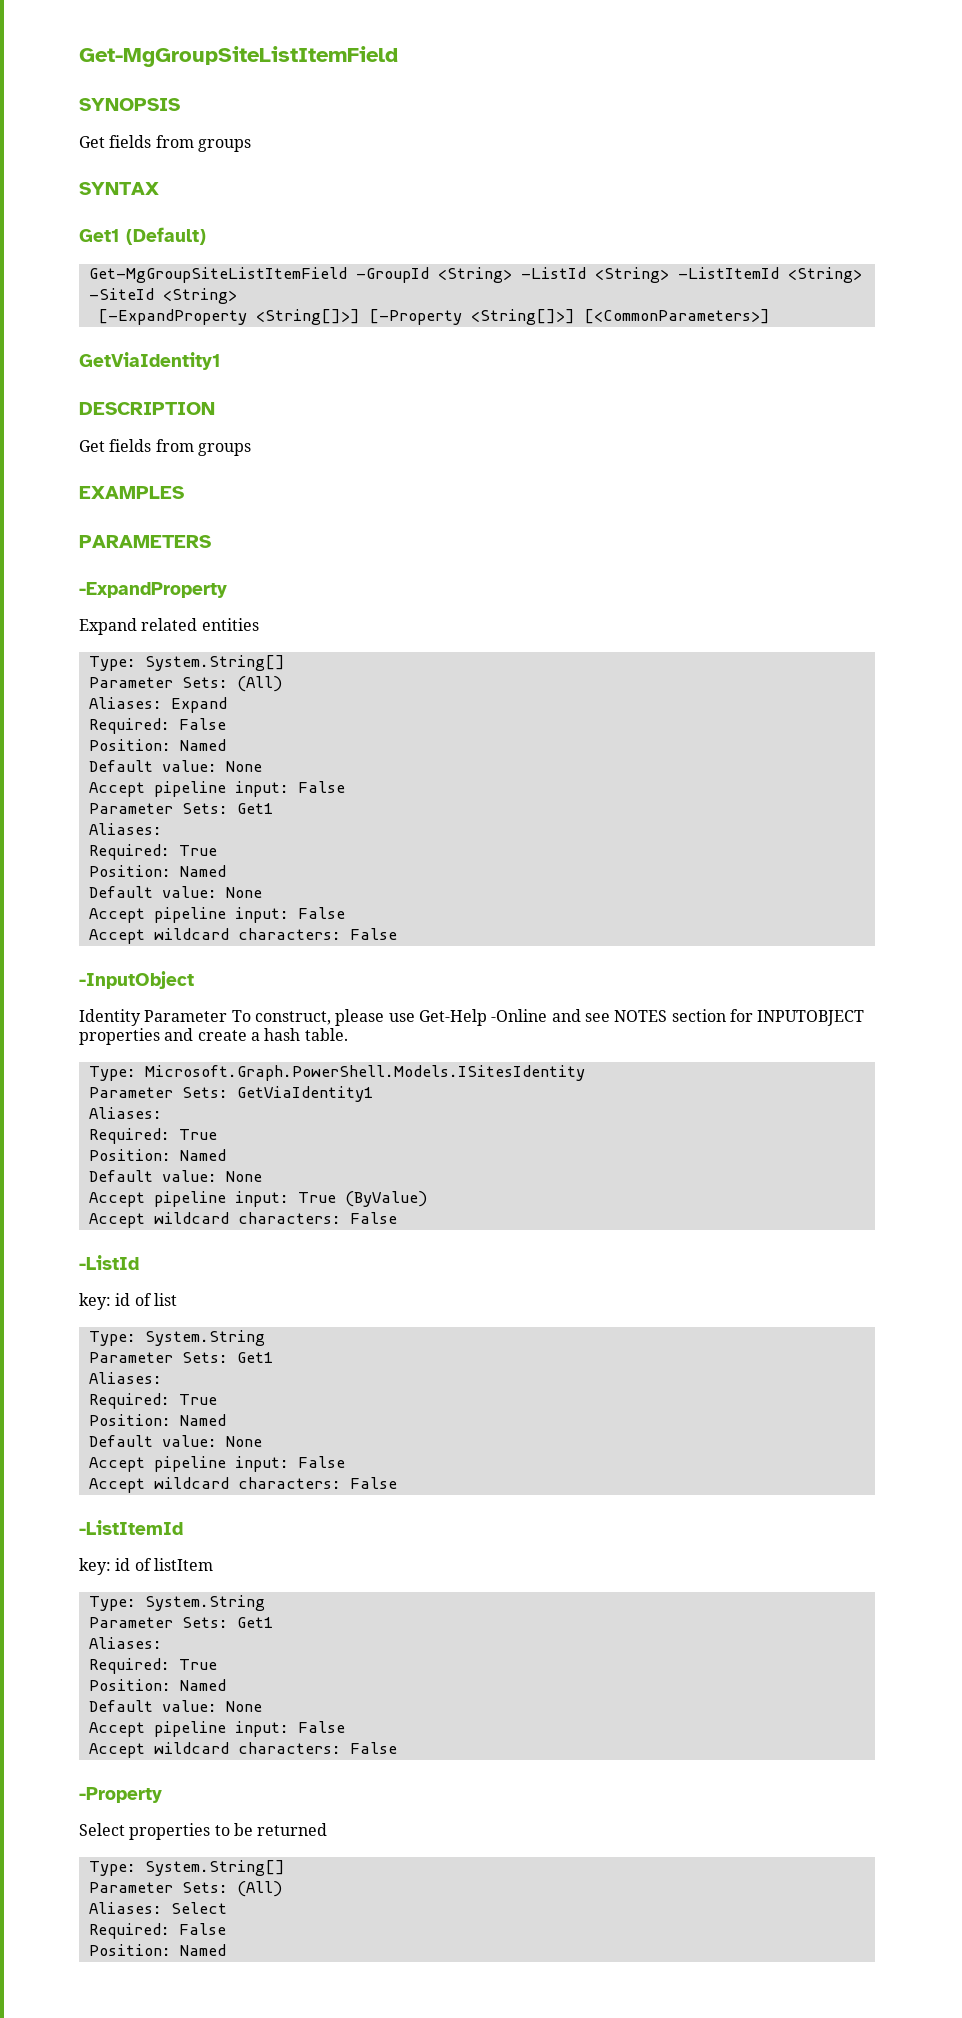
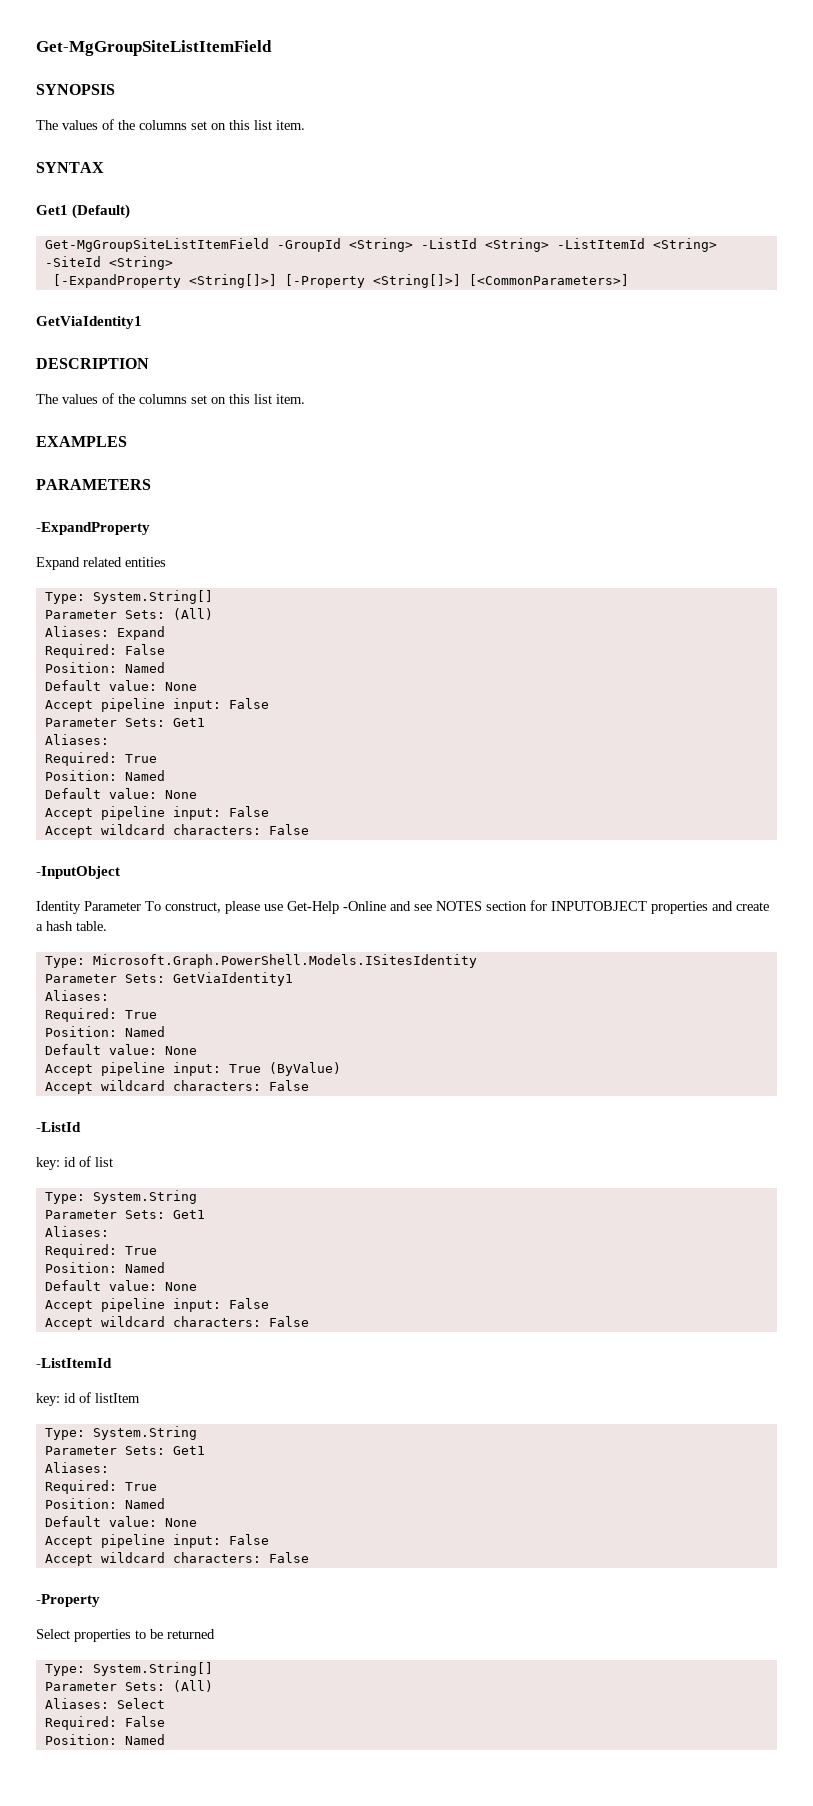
  SYNOPSIS
- Get fields from groups
+ The values of the columns set on this list item.
  DESCRIPTION
- Get fields from groups
+ The values of the columns set on this list item.

